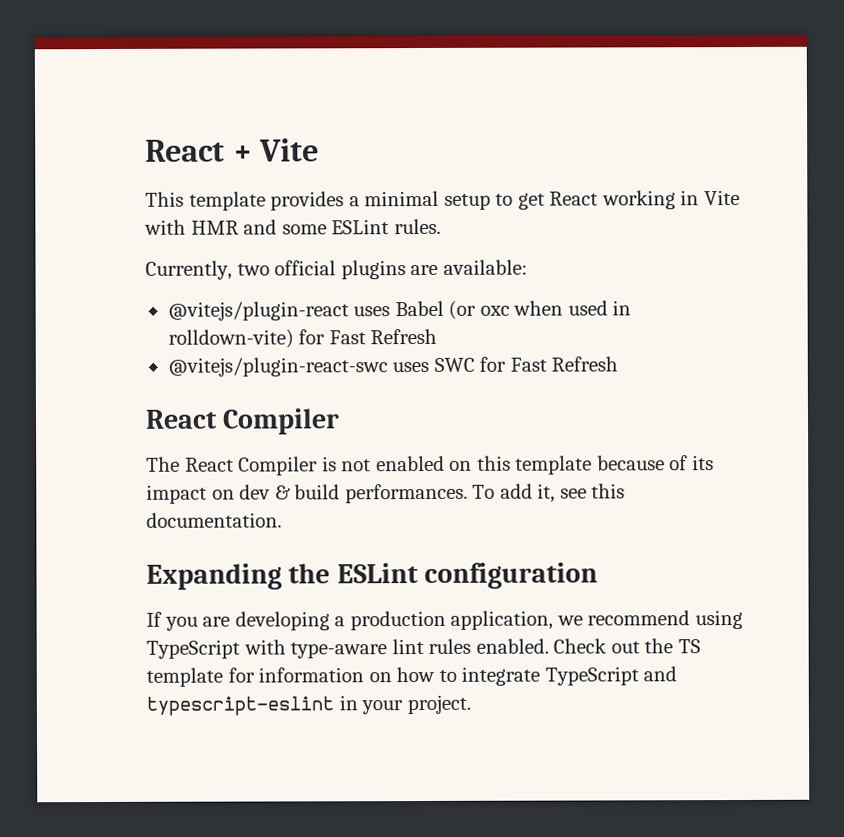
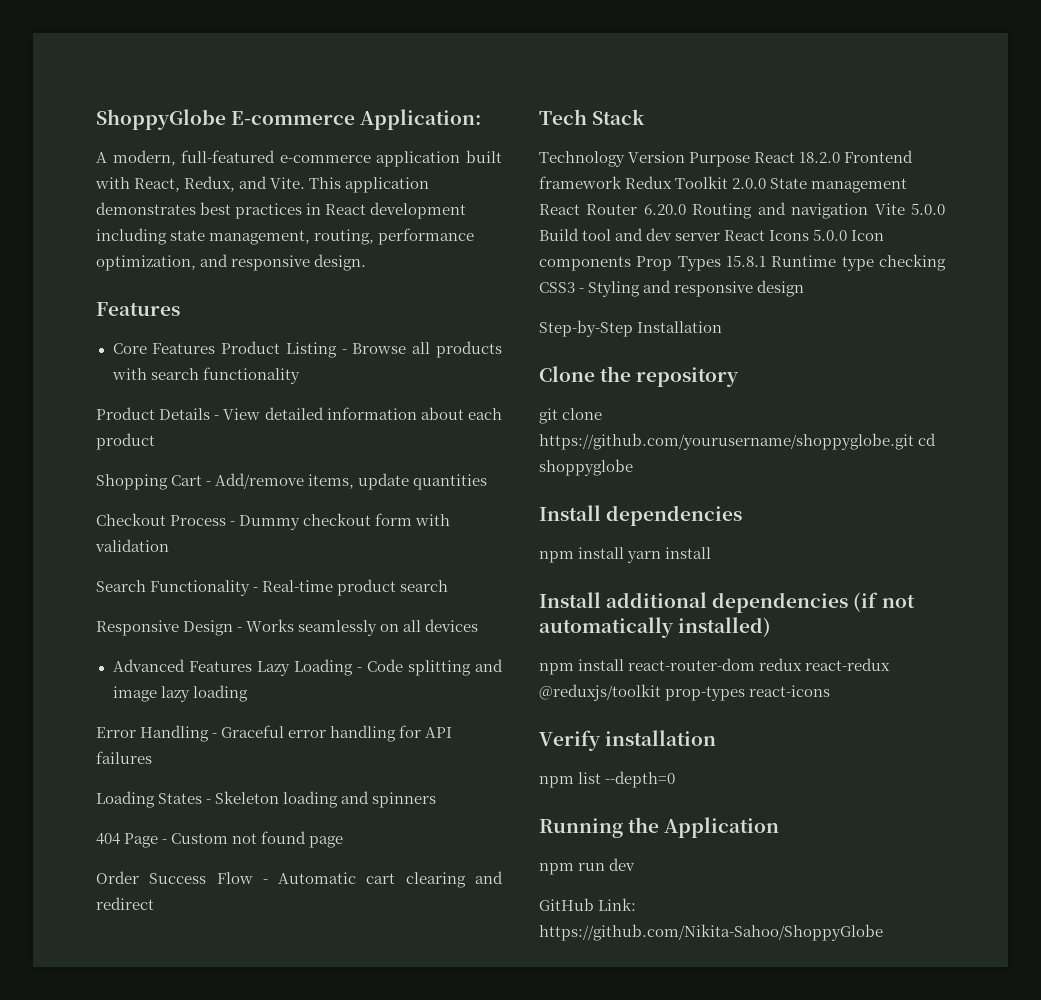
- React + Vite
- This template provides a minimal setup to get React working in Vite with HMR and some ESLint rules.
- Currently, two official plugins are available:
- @vitejs/plugin-react uses Babel (or oxc when used in rolldown-vite) for Fast Refresh
- @vitejs/plugin-react-swc uses SWC for Fast Refresh
- React Compiler
- The React Compiler is not enabled on this template because of its impact on dev & build performances. To add it, see this documentation.
- Expanding the ESLint configuration
- If you are developing a production application, we recommend using TypeScript with type-aware lint rules enabled. Check out the TS template for information on how to integrate TypeScript and typescript-eslint in your project.
+ ShoppyGlobe E-commerce Application:
+ A modern, full-featured e-commerce application built with React, Redux, and Vite. This application demonstrates best practices in React development including state management, routing, performance optimization, and responsive design.
+ Features
+ Core Features Product Listing - Browse all products with search functionality
+ Product Details - View detailed information about each product
+ Shopping Cart - Add/remove items, update quantities
+ Checkout Process - Dummy checkout form with validation
+ Search Functionality - Real-time product search
+ Responsive Design - Works seamlessly on all devices
+ Advanced Features Lazy Loading - Code splitting and image lazy loading
+ Error Handling - Graceful error handling for API failures
+ Loading States - Skeleton loading and spinners
+ 404 Page - Custom not found page
+ Order Success Flow - Automatic cart clearing and redirect
+ Tech Stack
+ Technology Version Purpose React 18.2.0 Frontend framework Redux Toolkit 2.0.0 State management React Router 6.20.0 Routing and navigation Vite 5.0.0 Build tool and dev server React Icons 5.0.0 Icon components Prop Types 15.8.1 Runtime type checking CSS3 - Styling and responsive design
+ Step-by-Step Installation
+ Clone the repository
+ git clone https://github.com/yourusername/shoppyglobe.git cd shoppyglobe
+ Install dependencies
+ npm install yarn install
+ Install additional dependencies (if not automatically installed)
+ npm install react-router-dom redux react-redux @reduxjs/toolkit prop-types react-icons
+ Verify installation
+ npm list --depth=0
+ Running the Application
+ npm run dev
+ GitHub Link: https://github.com/Nikita-Sahoo/ShoppyGlobe

